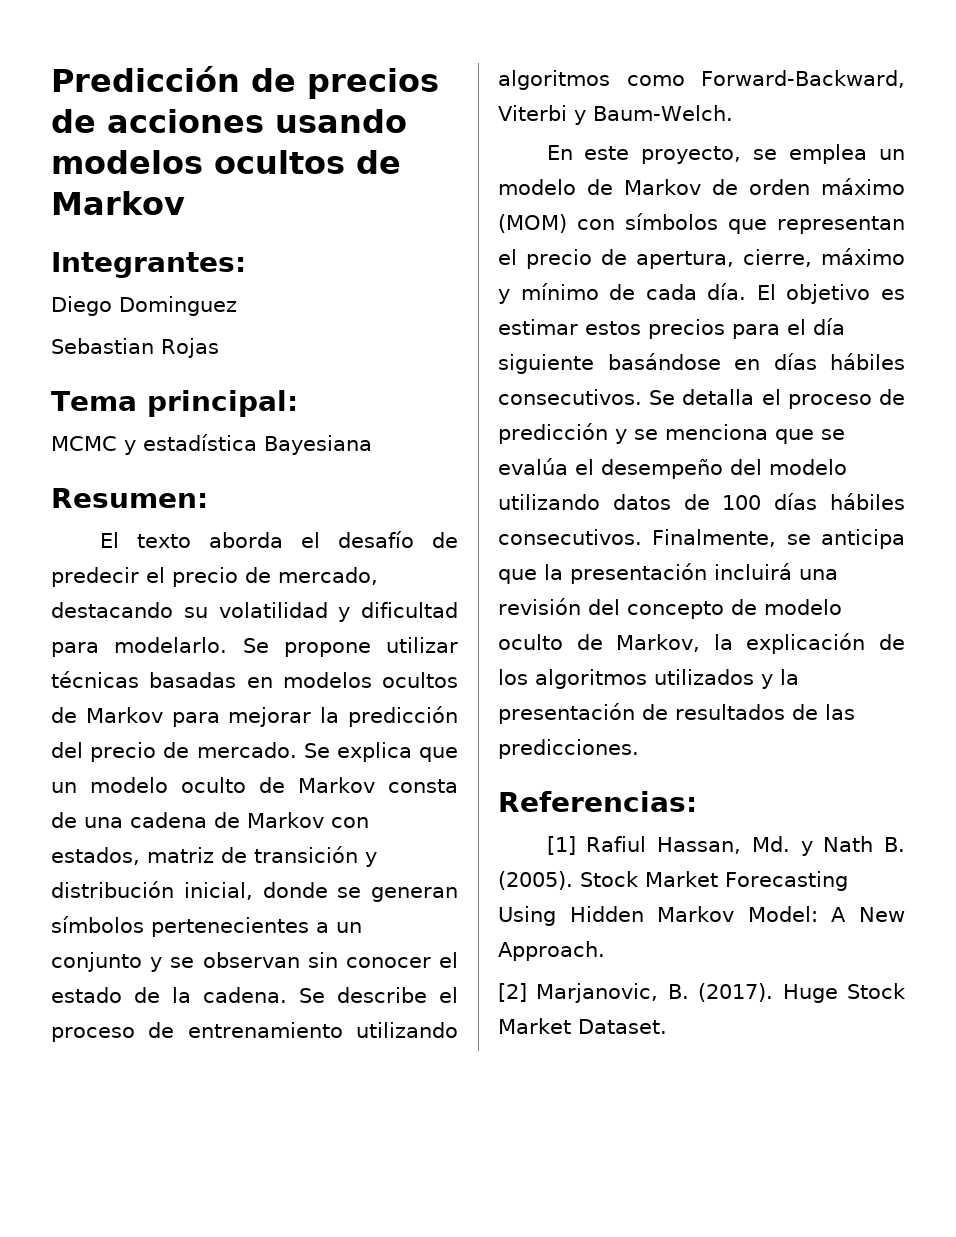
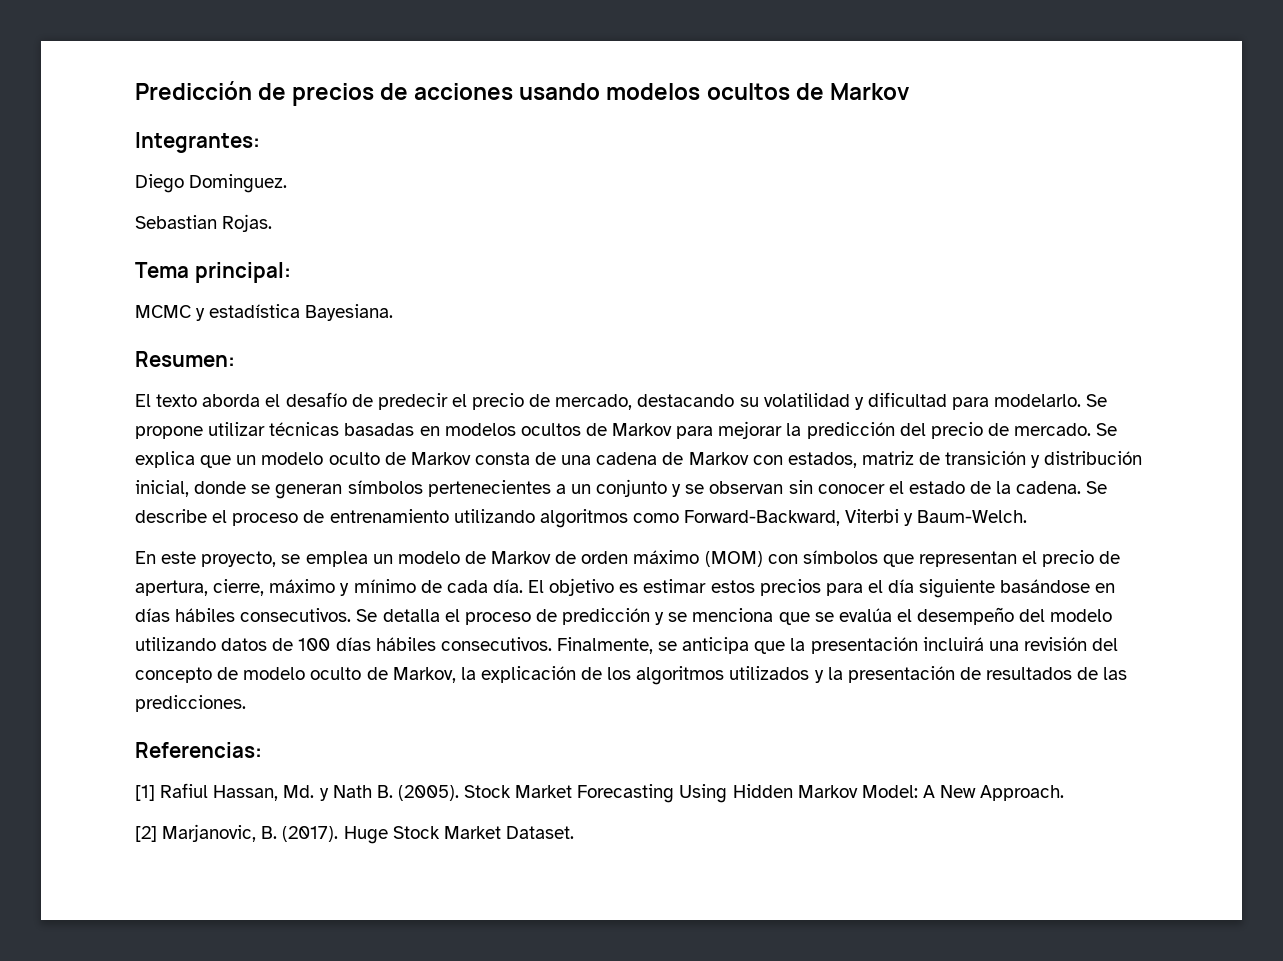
- Diego Dominguez
+ Diego Dominguez.
- Sebastian Rojas
+ Sebastian Rojas.
- MCMC y estadística Bayesiana
+ MCMC y estadística Bayesiana.

